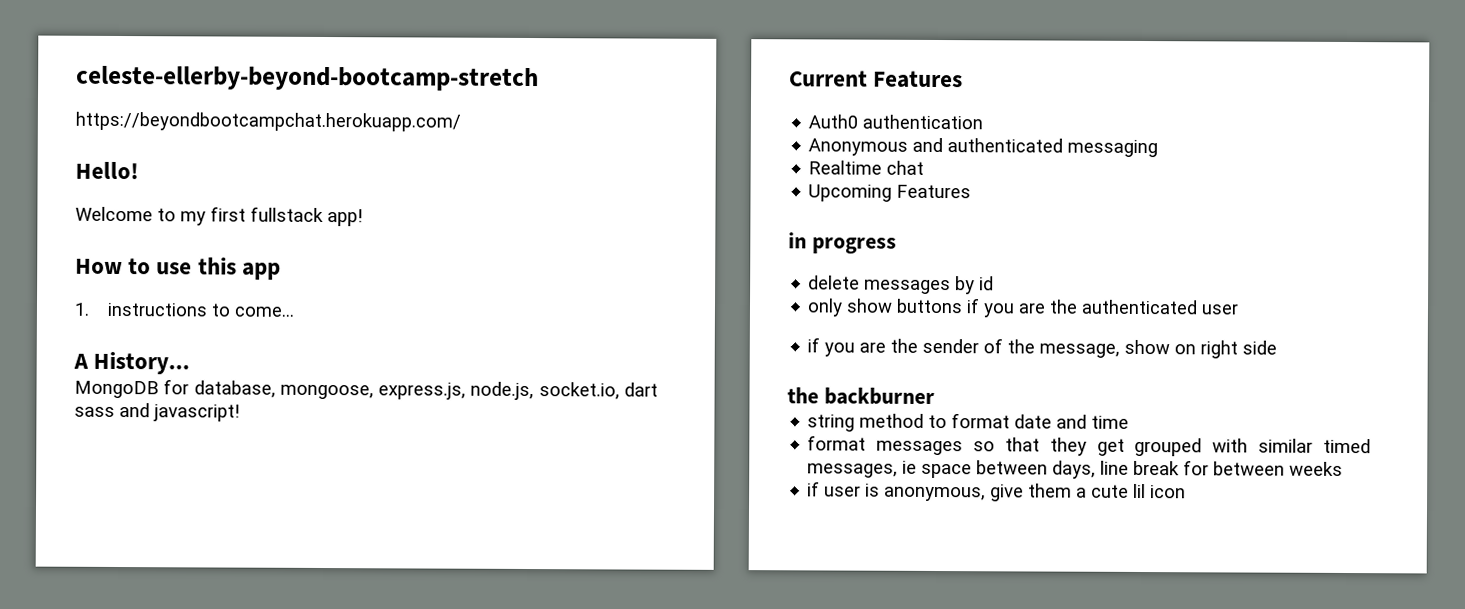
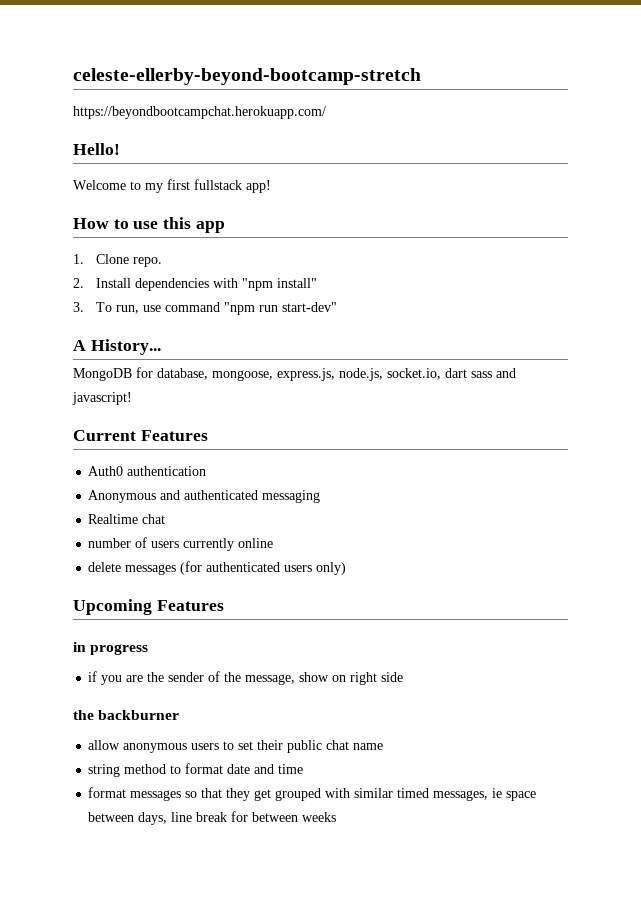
- 1. instructions to come...
+ 1. Clone repo.
+ 2. Install dependencies with "npm install"
+ 3. To run, use command "npm run start-dev"
+ number of users currently online
+ delete messages (for authenticated users only)
  Upcoming Features
  in progress
- delete messages by id
- only show buttons if you are the authenticated user
+ allow anonymous users to set their public chat name
- if user is anonymous, give them a cute lil icon

